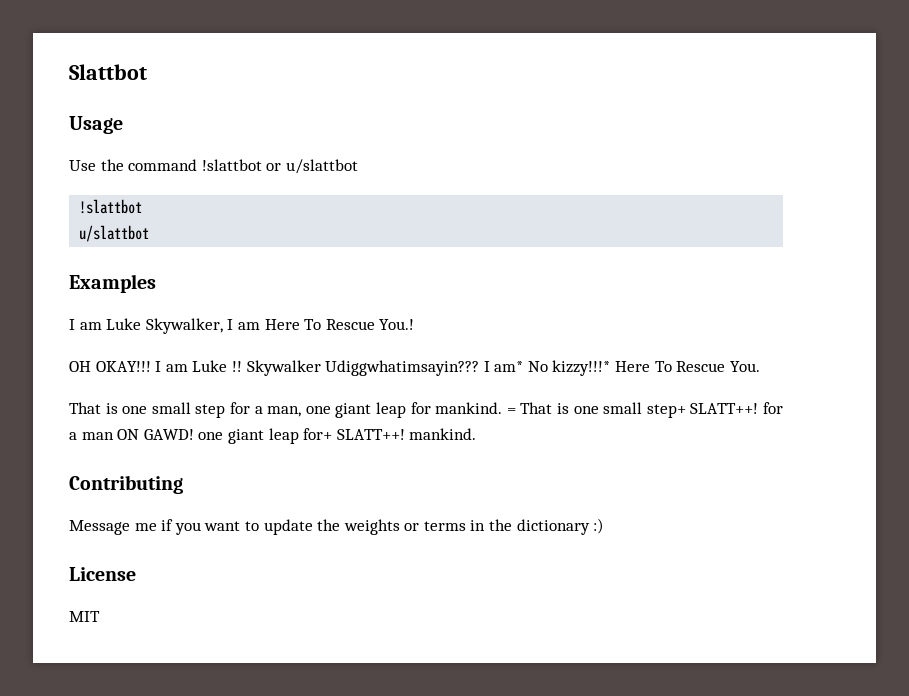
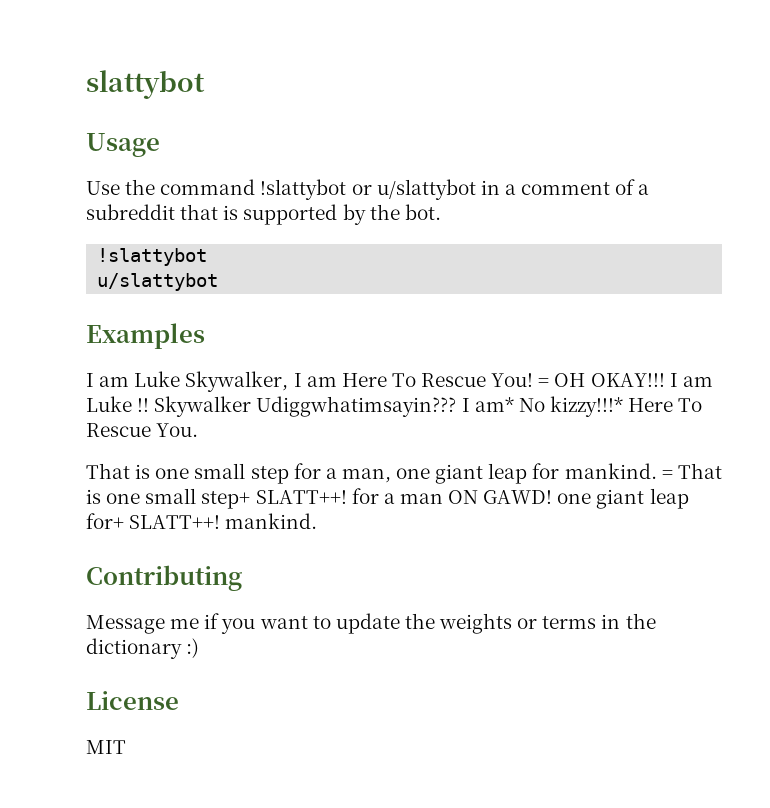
- Slattbot
+ slattybot
- Use the command !slattbot or u/slattbot
- !slattbot
- u/slattbot
+ Use the command !slattybot or u/slattybot in a comment of a subreddit that is supported by the bot.
+ !slattybot
+ u/slattybot
- I am Luke Skywalker, I am Here To Rescue You.!
- OH OKAY!!!
+ I am Luke Skywalker, I am Here To Rescue You! = OH OKAY!!!

